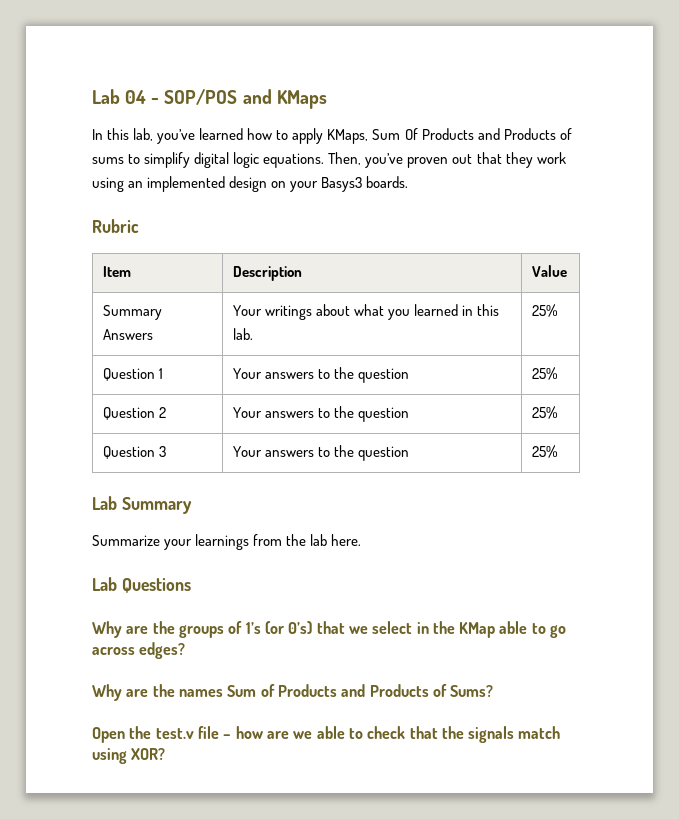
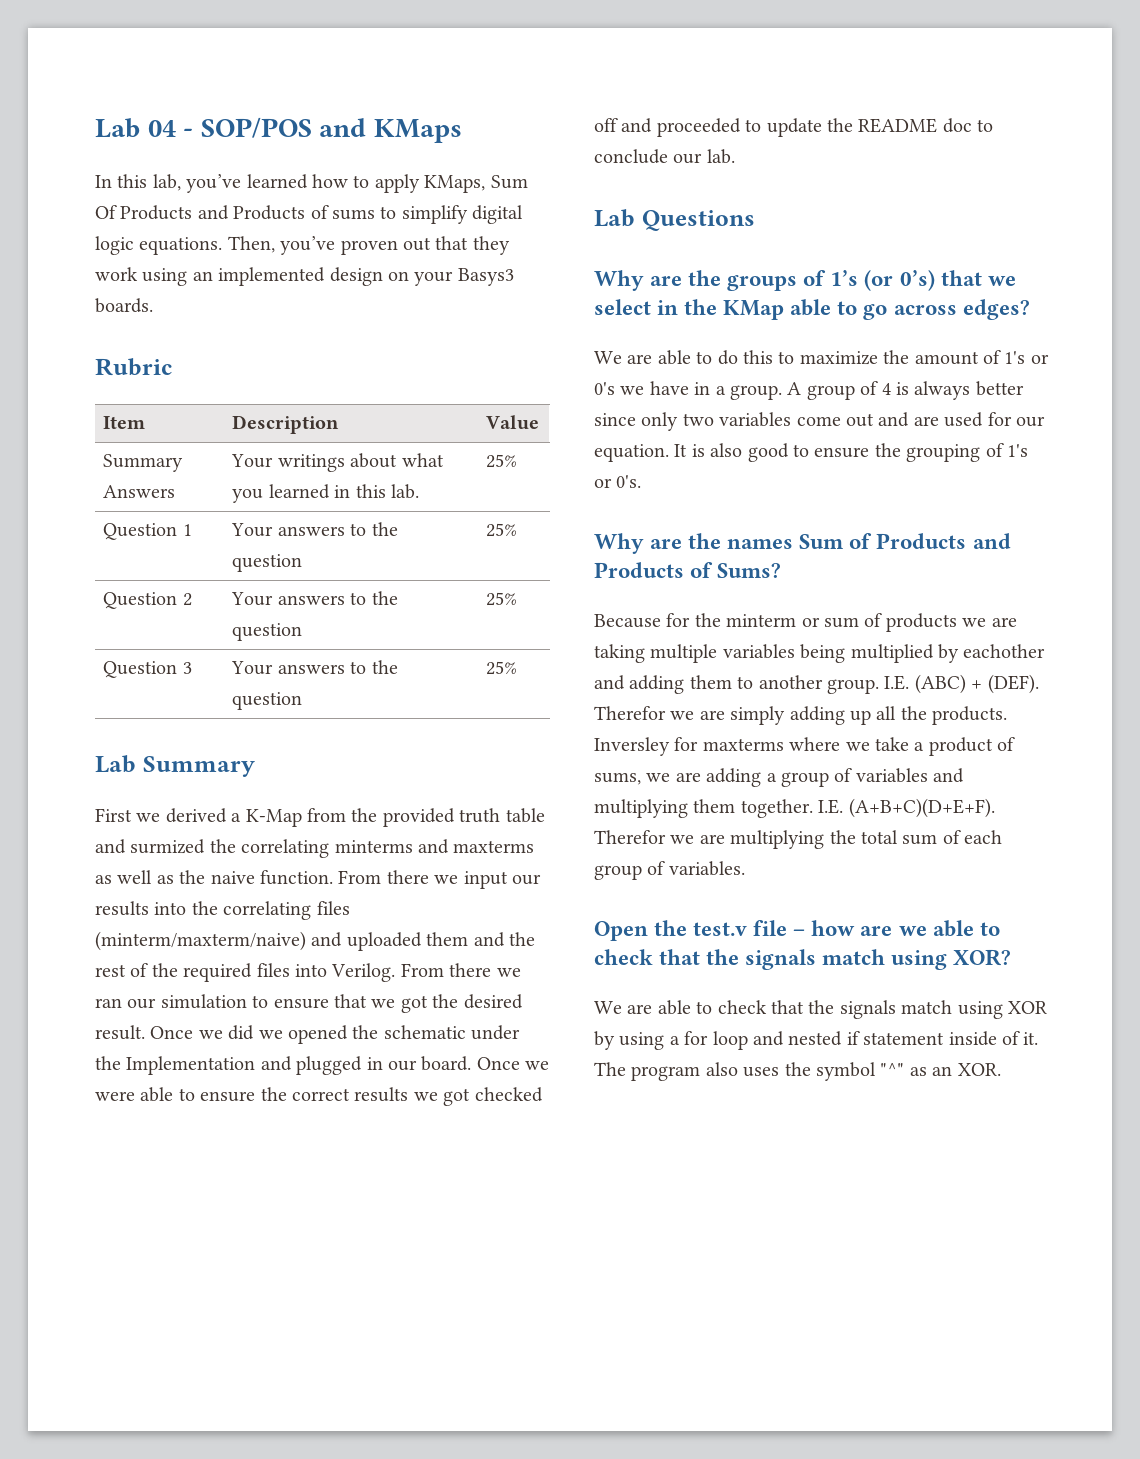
- Summarize your learnings from the lab here.
+ First we derived a K-Map from the provided truth table and surmized the correlating minterms and maxterms as well as the naive function. From there we input our results into the correlating files (minterm/maxterm/naive) and uploaded them and the rest of the required files into Verilog. From there we ran our simulation to ensure that we got the desired result. Once we did we opened the schematic under the Implementation and plugged in our board. Once we were able to ensure the correct results we got checked off and proceeded to update the README doc to conclude our lab.
+ We are able to do this to maximize the amount of 1's or 0's we have in a group. A group of 4 is always better since only two variables come out and are used for our equation. It is also good to ensure the grouping of 1's or 0's.
+ Because for the minterm or sum of products we are taking multiple variables being multiplied by eachother and adding them to another group. I.E. (ABC) + (DEF). Therefor we are simply adding up all the products. Inversley for maxterms where we take a product of sums, we are adding a group of variables and multiplying them together. I.E. (A+B+C)(D+E+F). Therefor we are multiplying the total sum of each group of variables.
+ We are able to check that the signals match using XOR by using a for loop and nested if statement inside of it. The program also uses the symbol "^" as an XOR.

